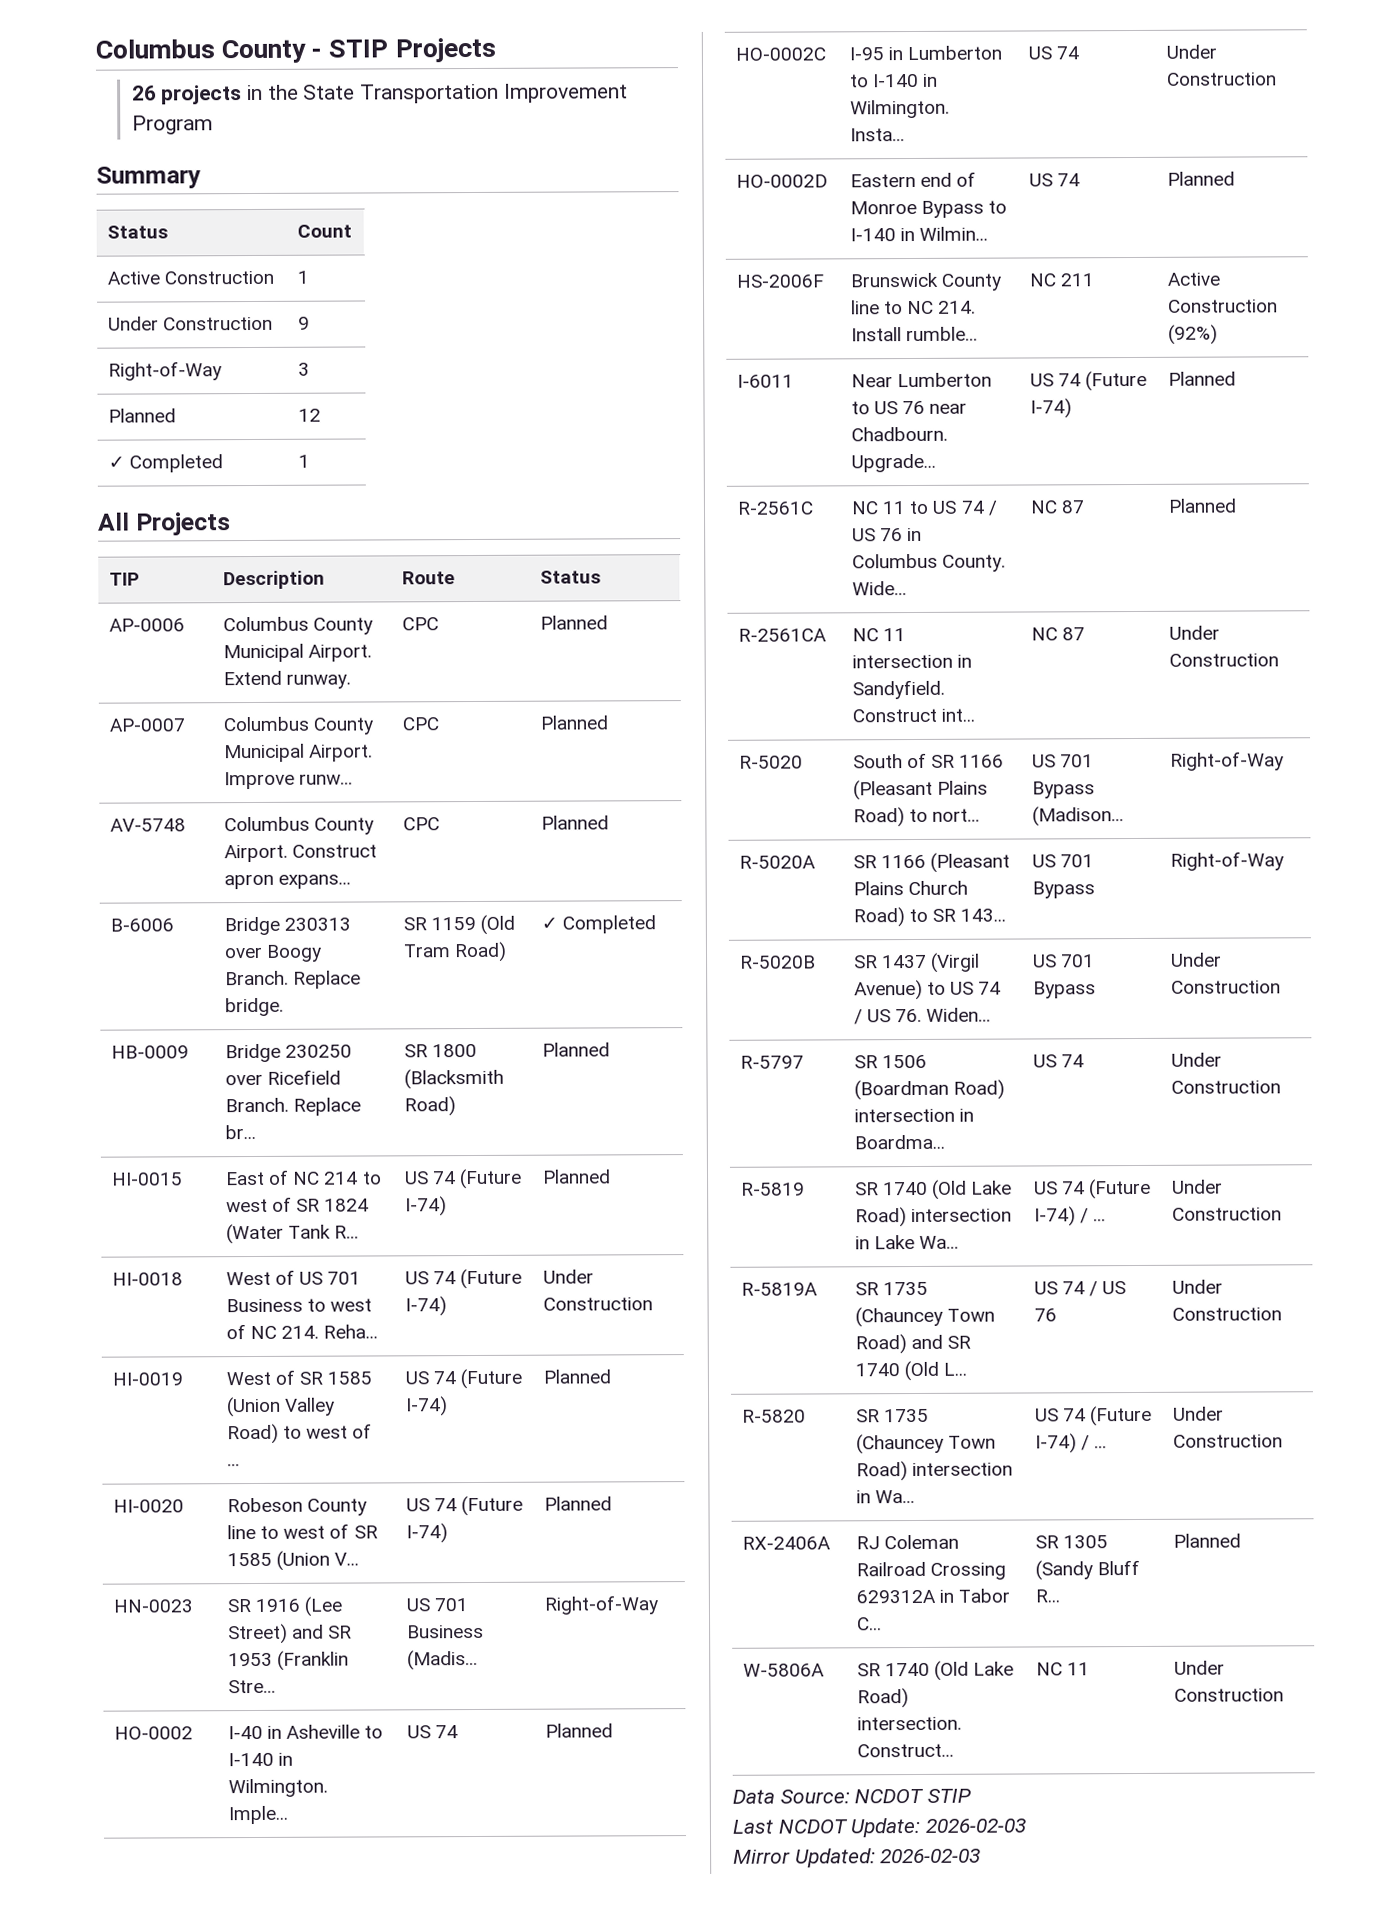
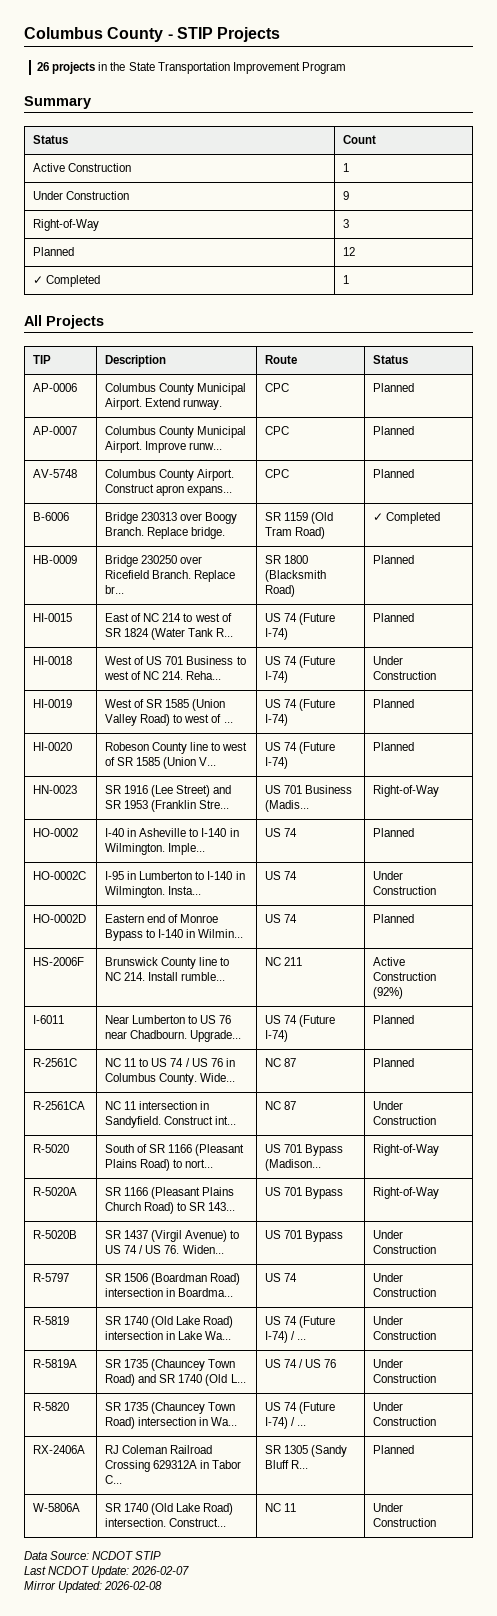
- Last NCDOT Update: 2026-02-03
+ Last NCDOT Update: 2026-02-07
- Mirror Updated: 2026-02-03
+ Mirror Updated: 2026-02-08

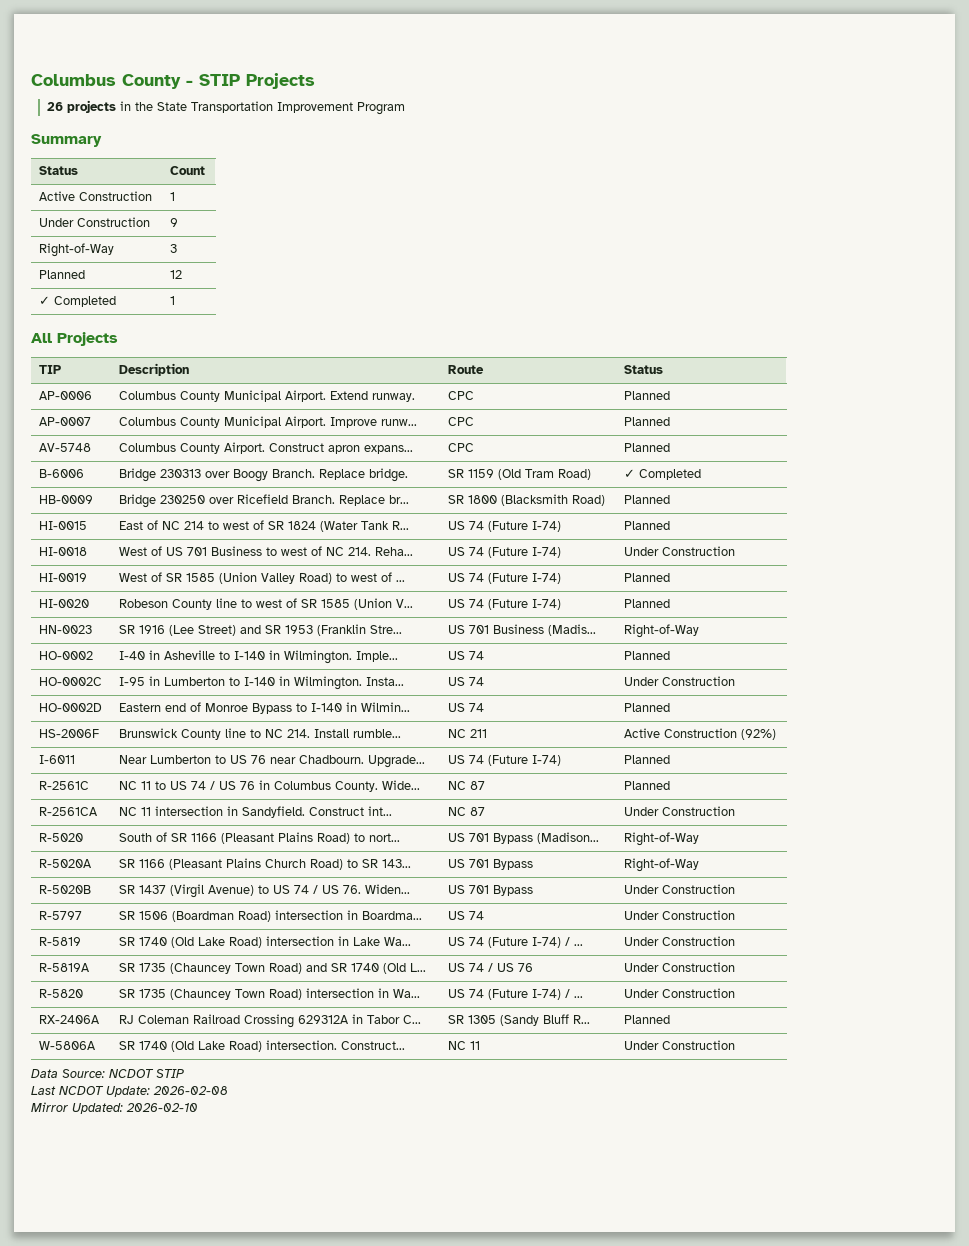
- Last NCDOT Update: 2026-02-07
+ Last NCDOT Update: 2026-02-08
- Mirror Updated: 2026-02-08
+ Mirror Updated: 2026-02-10

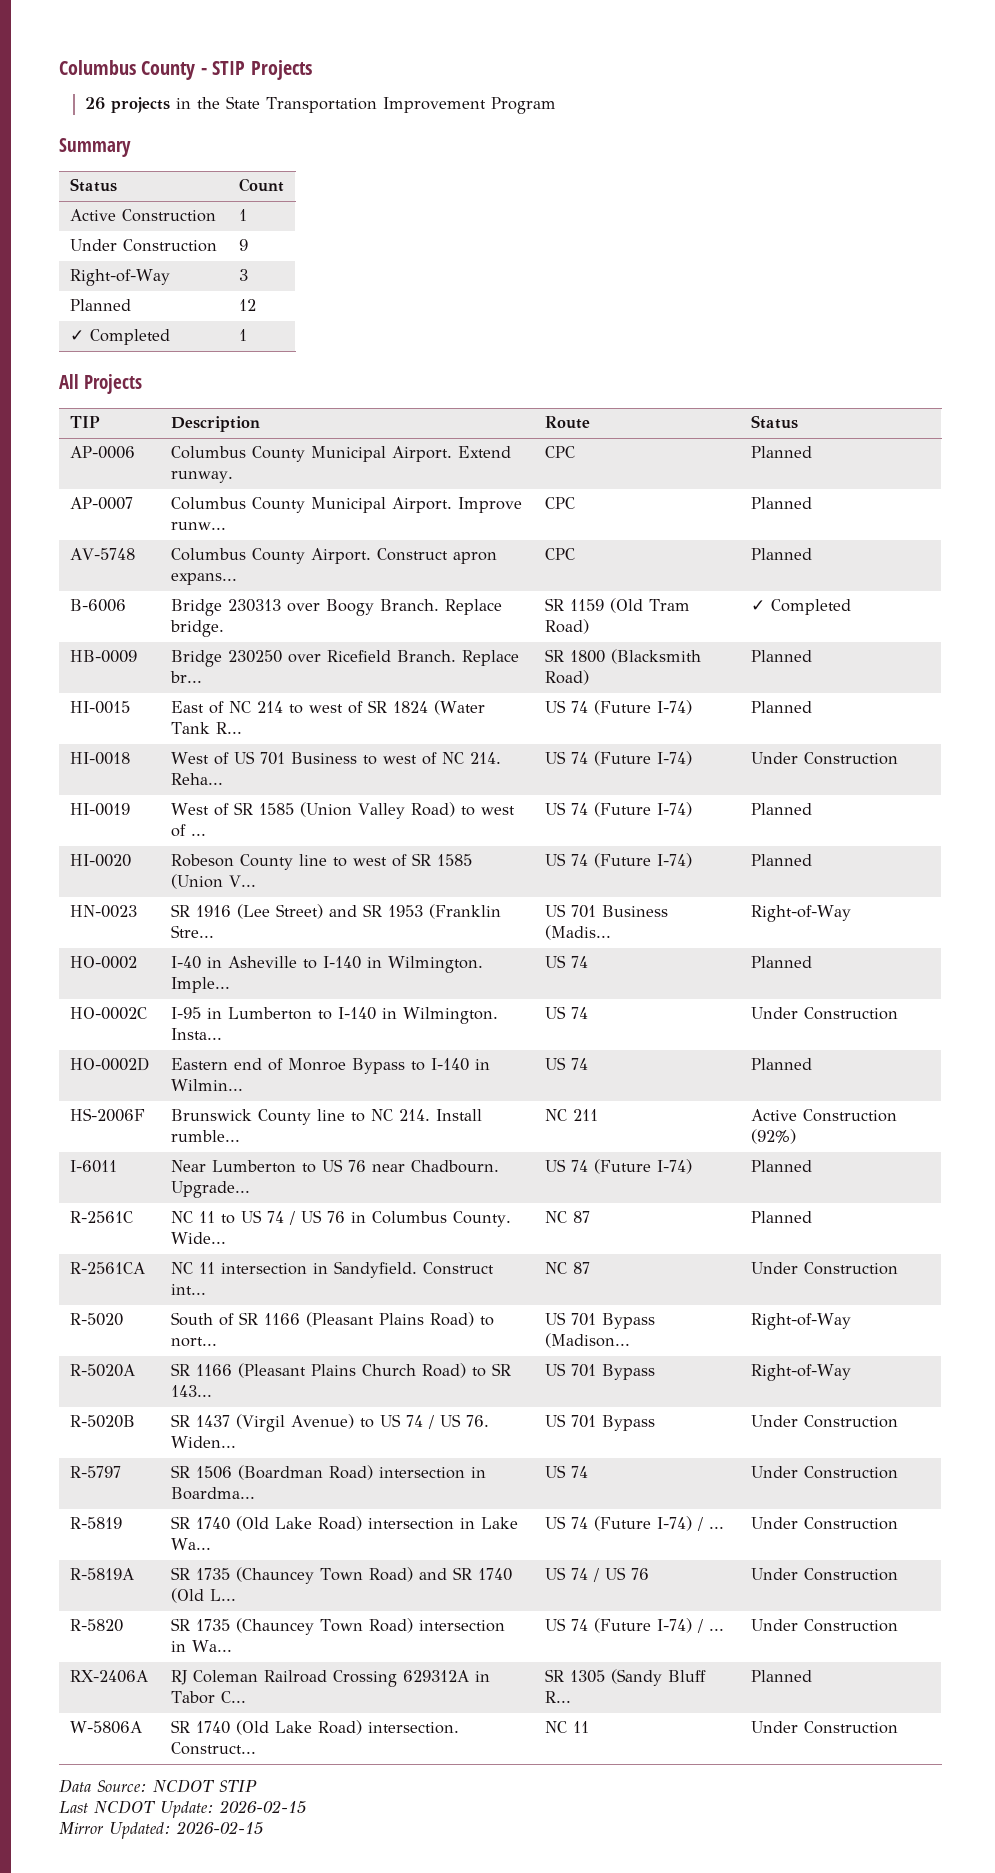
- Last NCDOT Update: 2026-02-08
+ Last NCDOT Update: 2026-02-15
- Mirror Updated: 2026-02-10
+ Mirror Updated: 2026-02-15

